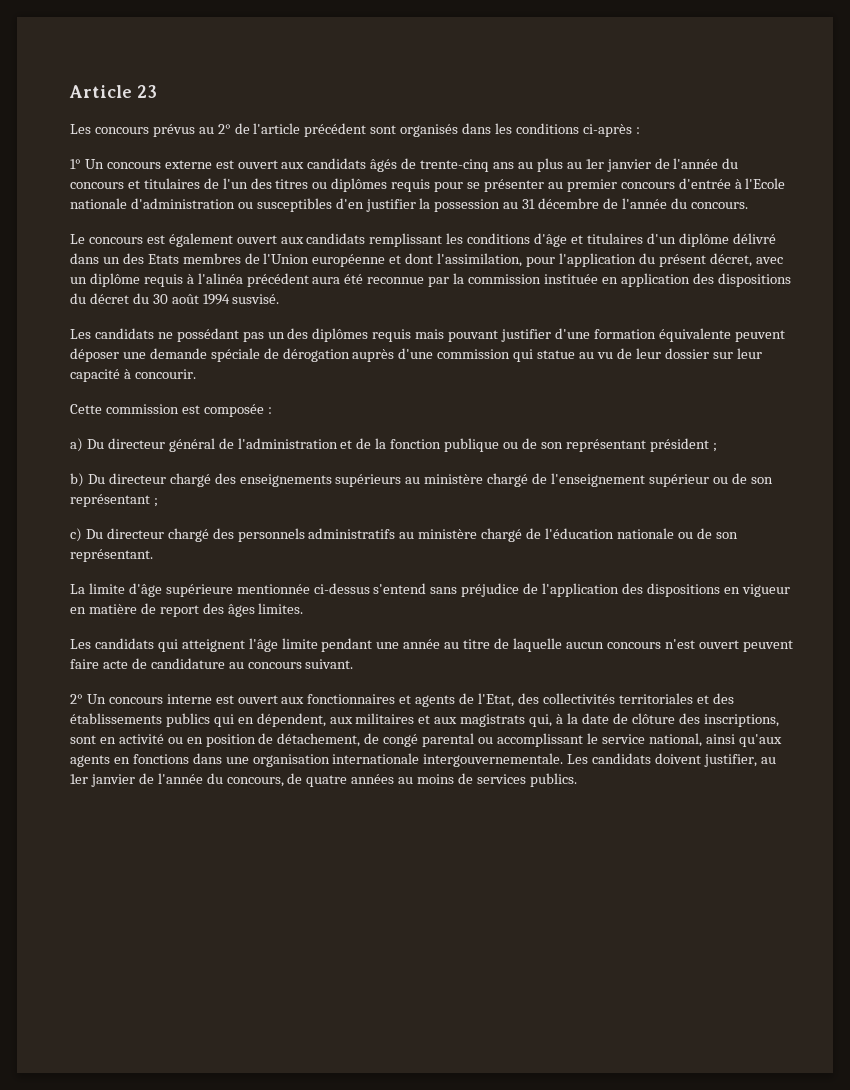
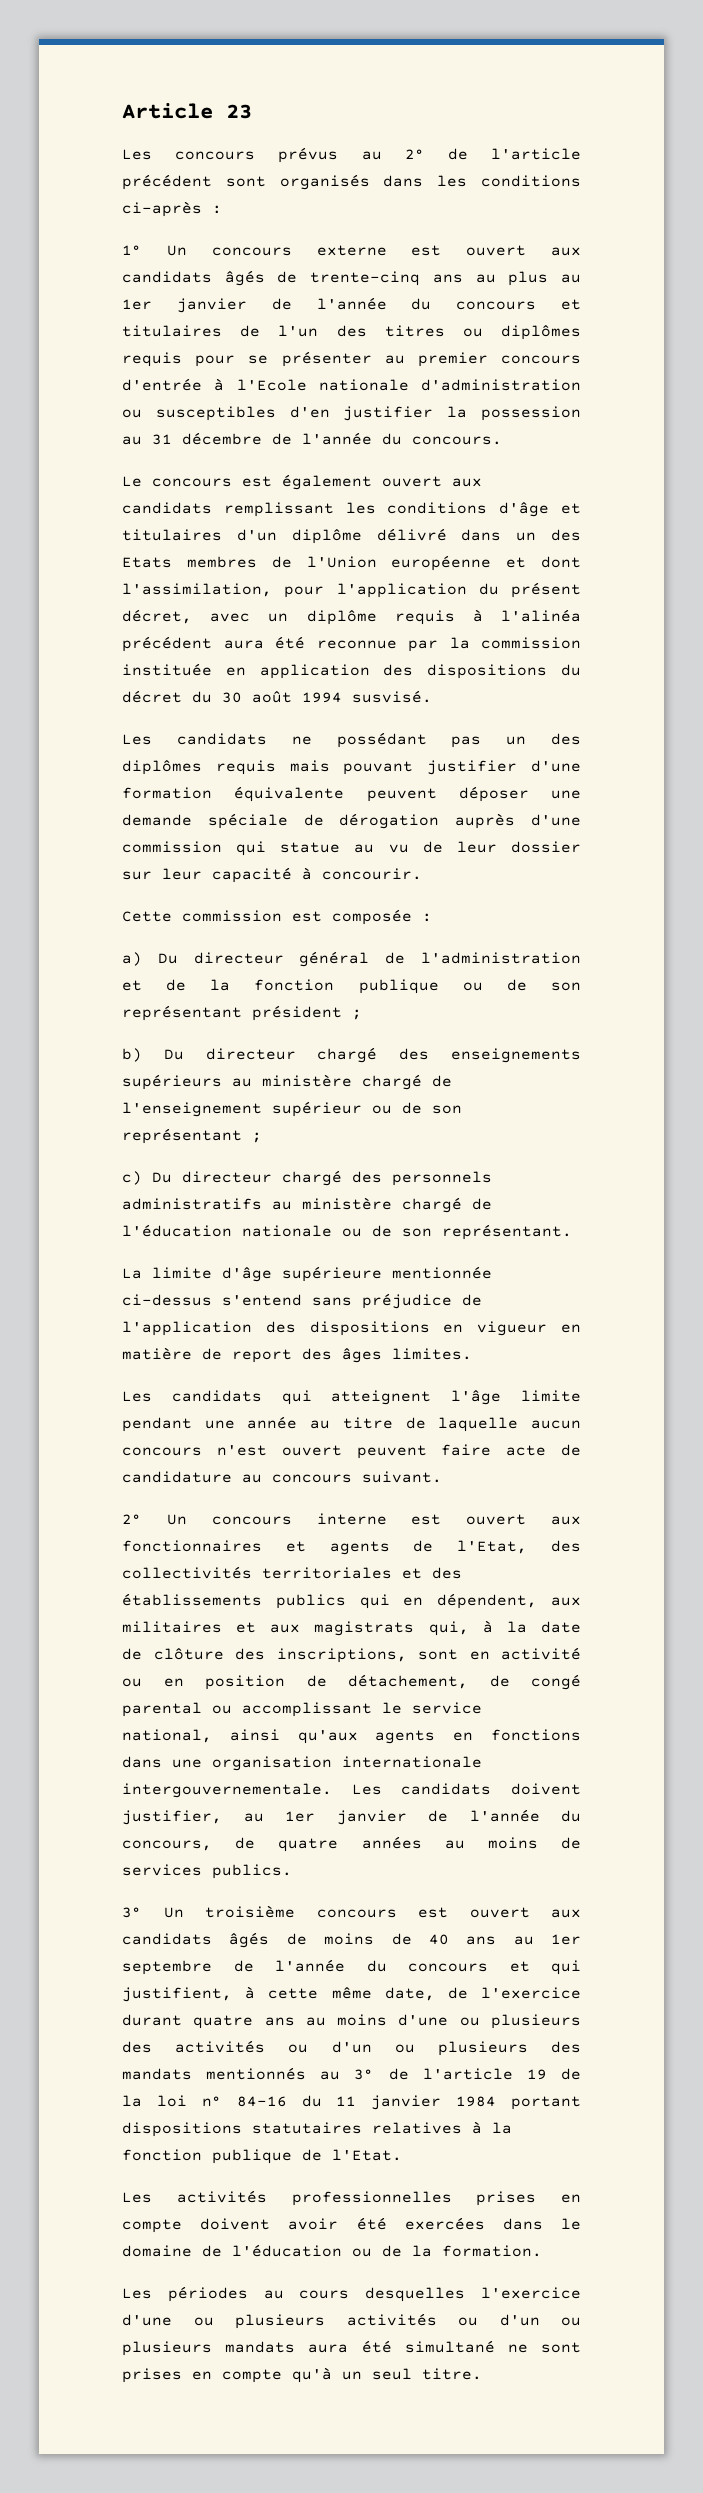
+ 3° Un troisième concours est ouvert aux candidats âgés de moins de 40 ans au 1er septembre de l'année du concours et qui justifient, à cette même date, de l'exercice durant quatre ans au moins d'une ou plusieurs des activités ou d'un ou plusieurs des mandats mentionnés au 3° de l'article 19 de la loi n° 84-16 du 11 janvier 1984 portant dispositions statutaires relatives à la fonction publique de l'Etat.
+ Les activités professionnelles prises en compte doivent avoir été exercées dans le domaine de l'éducation ou de la formation.
+ Les périodes au cours desquelles l'exercice d'une ou plusieurs activités ou d'un ou plusieurs mandats aura été simultané ne sont prises en compte qu'à un seul titre.

